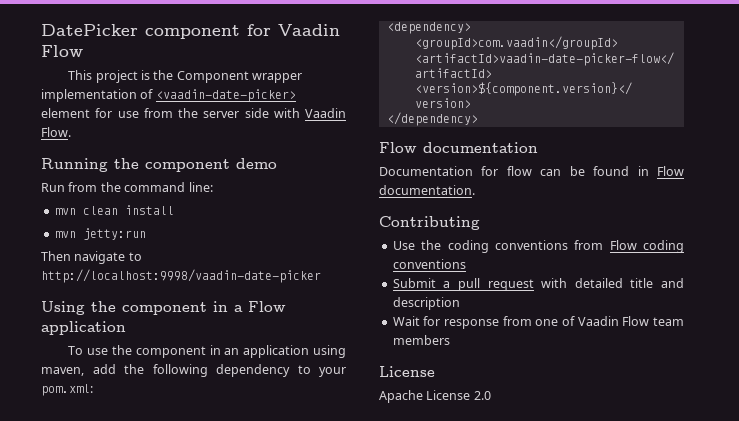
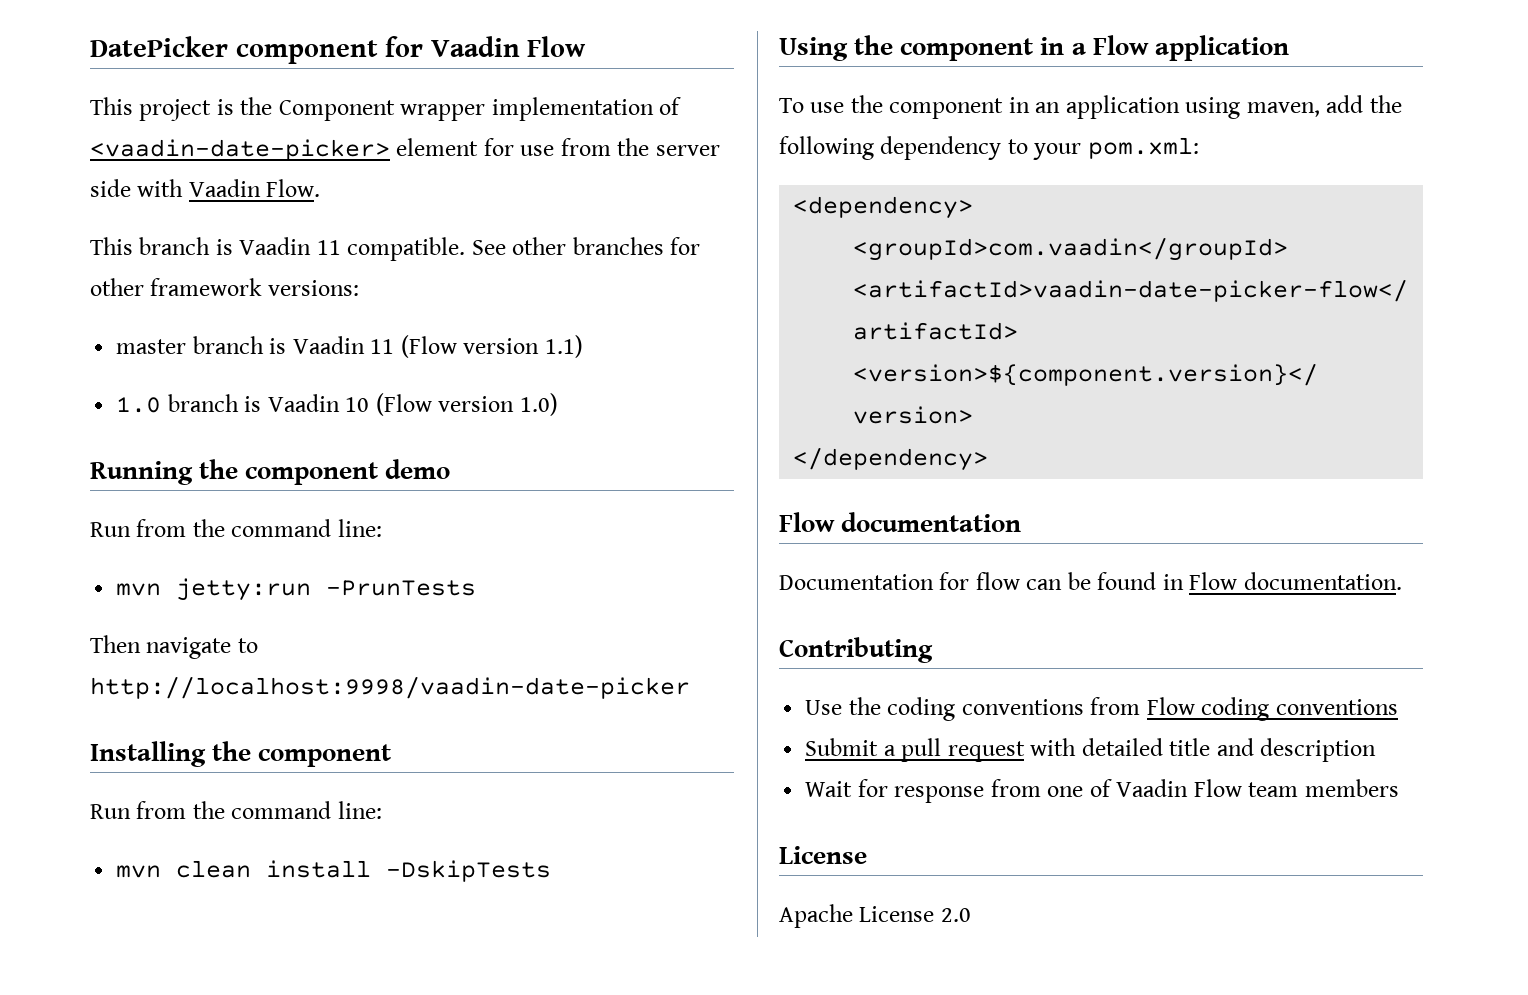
+ This branch is Vaadin 11 compatible. See other branches for other framework versions:
+ master branch is Vaadin 11 (Flow version 1.1)
+ 1.0 branch is Vaadin 10 (Flow version 1.0)
- mvn clean install
- mvn jetty:run
+ mvn jetty:run -PrunTests
+ Installing the component
+ Run from the command line:
+ mvn clean install -DskipTests

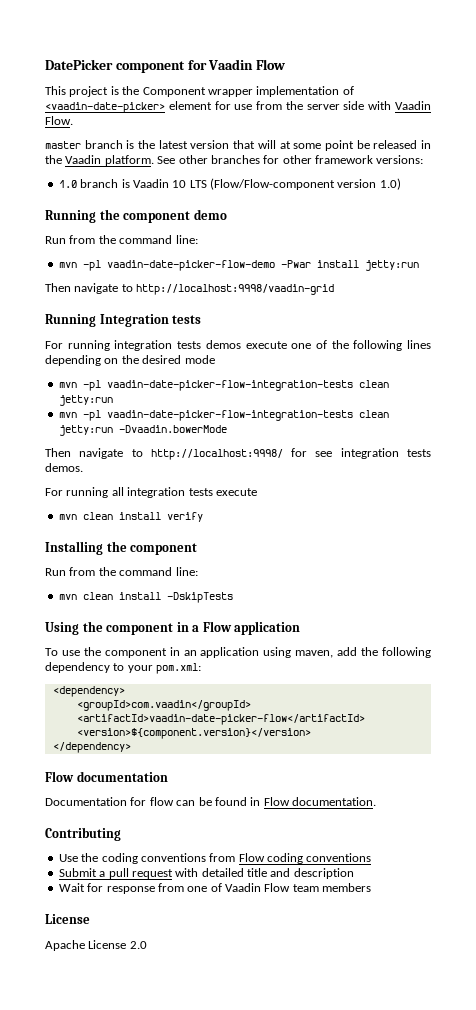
- This branch is Vaadin 11 compatible.
+ master branch is the latest version that will at some point be released in the Vaadin platform.
- master branch is Vaadin 11 (Flow version 1.1)
- 1.0 branch is Vaadin 10 (Flow version 1.0)
+ 1.0 branch is Vaadin 10 LTS (Flow/Flow-component version 1.0)
- mvn jetty:run -PrunTests
- Then navigate to http://localhost:9998/vaadin-date-picker
+ mvn -pl vaadin-date-picker-flow-demo -Pwar install jetty:run
+ Then navigate to http://localhost:9998/vaadin-grid
+ Running Integration tests
+ For running integration tests demos execute one of the following lines depending on the desired mode
+ mvn -pl vaadin-date-picker-flow-integration-tests clean jetty:run
+ mvn -pl vaadin-date-picker-flow-integration-tests clean jetty:run -Dvaadin.bowerMode
+ Then navigate to http://localhost:9998/ for see integration tests demos.
+ For running all integration tests execute
+ mvn clean install verify

